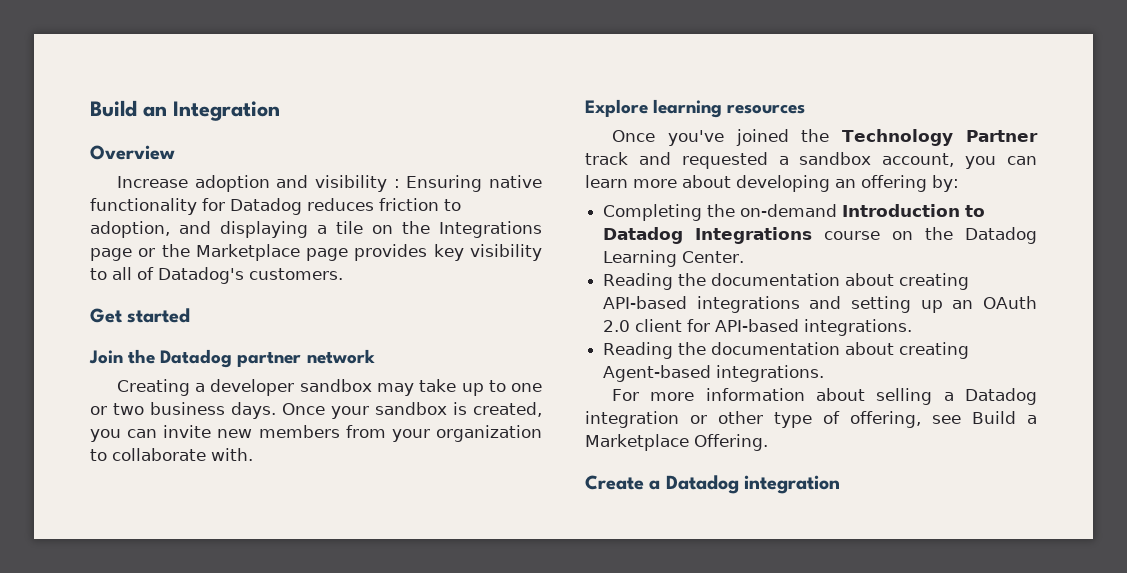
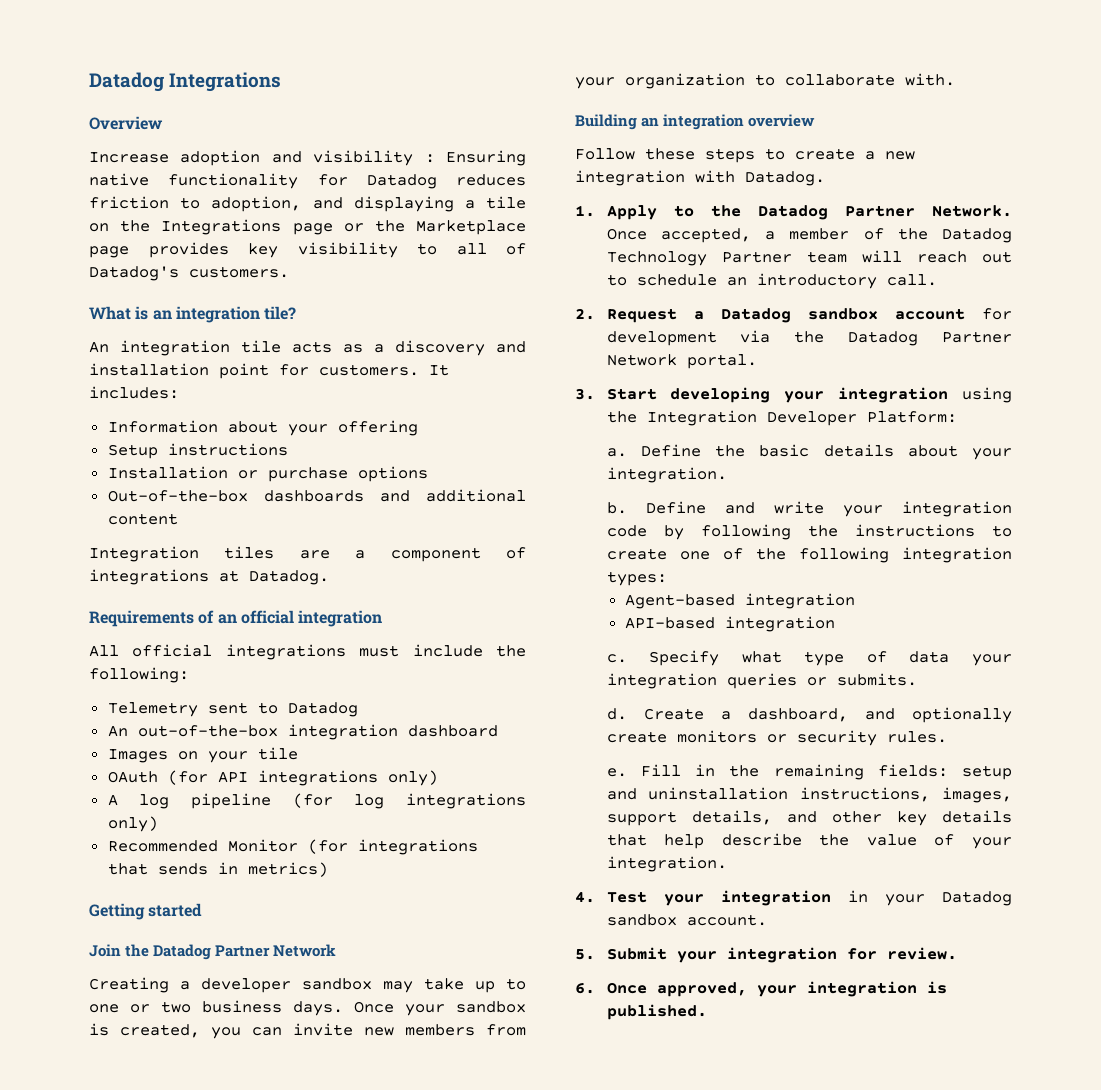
- Build an Integration
+ Datadog Integrations
- Get started
+ What is an integration tile?
+ An integration tile acts as a discovery and installation point for customers. It includes:
+ Information about your offering
+ Setup instructions
+ Installation or purchase options
+ Out-of-the-box dashboards and additional content
+ Integration tiles are a component of integrations at Datadog.
+ Requirements of an official integration
+ All official integrations must include the following:
+ Telemetry sent to Datadog
+ An out-of-the-box integration dashboard
+ Images on your tile
+ OAuth (for API integrations only)
+ A log pipeline (for log integrations only)
+ Recommended Monitor (for integrations that sends in metrics)
+ Getting started
- Join the Datadog partner network
+ Join the Datadog Partner Network
- Explore learning resources
- Once you've joined the Technology Partner track and requested a sandbox account, you can learn more about developing an offering by:
- Completing the on-demand Introduction to Datadog Integrations course on the Datadog Learning Center.
- Reading the documentation about creating API-based integrations and setting up an OAuth 2.0 client for API-based integrations.
- Reading the documentation about creating Agent-based integrations.
- For more information about selling a Datadog integration or other type of offering, see Build a Marketplace Offering.
- Create a Datadog integration
+ Building an integration overview
+ Follow these steps to create a new integration with Datadog.
+ 1. Apply to the Datadog Partner Network. Once accepted, a member of the Datadog Technology Partner team will reach out to schedule an introductory call.
+ 2. Request a Datadog sandbox account for development via the Datadog Partner Network portal.
+ 3. Start developing your integration using the Integration Developer Platform:
+ a. Define the basic details about your integration.
+ b. Define and write your integration code by following the instructions to create one of the following integration types:
+ Agent-based integration
+ API-based integration
+ c. Specify what type of data your integration queries or submits.
+ d. Create a dashboard, and optionally create monitors or security rules.
+ e. Fill in the remaining fields: setup and uninstallation instructions, images, support details, and other key details that help describe the value of your integration.
+ 4. Test your integration in your Datadog sandbox account.
+ 5. Submit your integration for review.
+ 6. Once approved, your integration is published.

